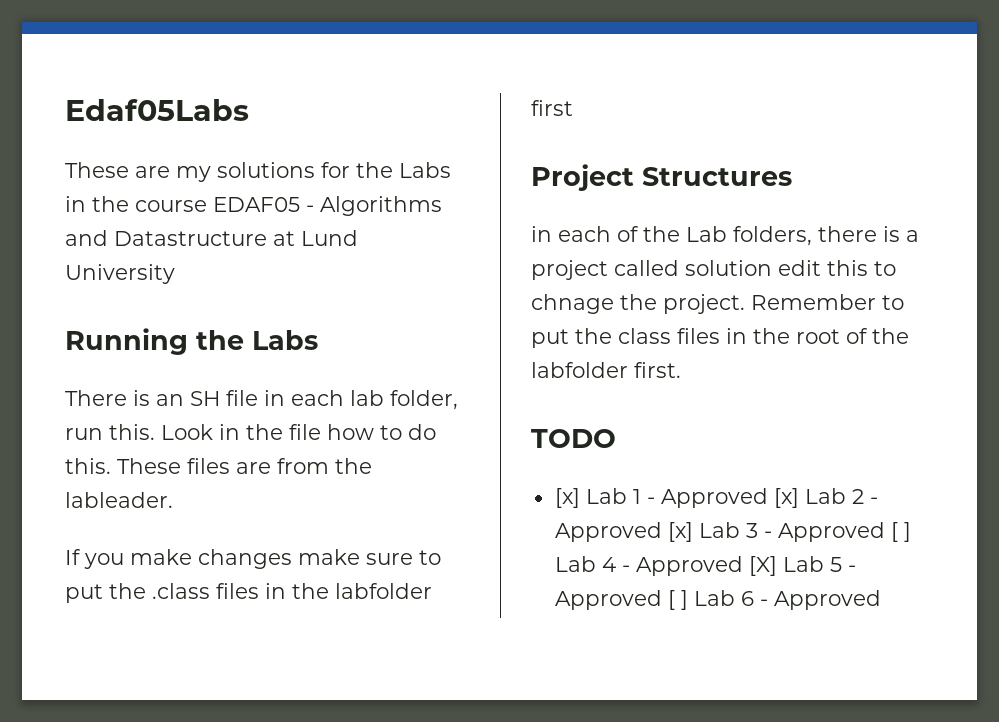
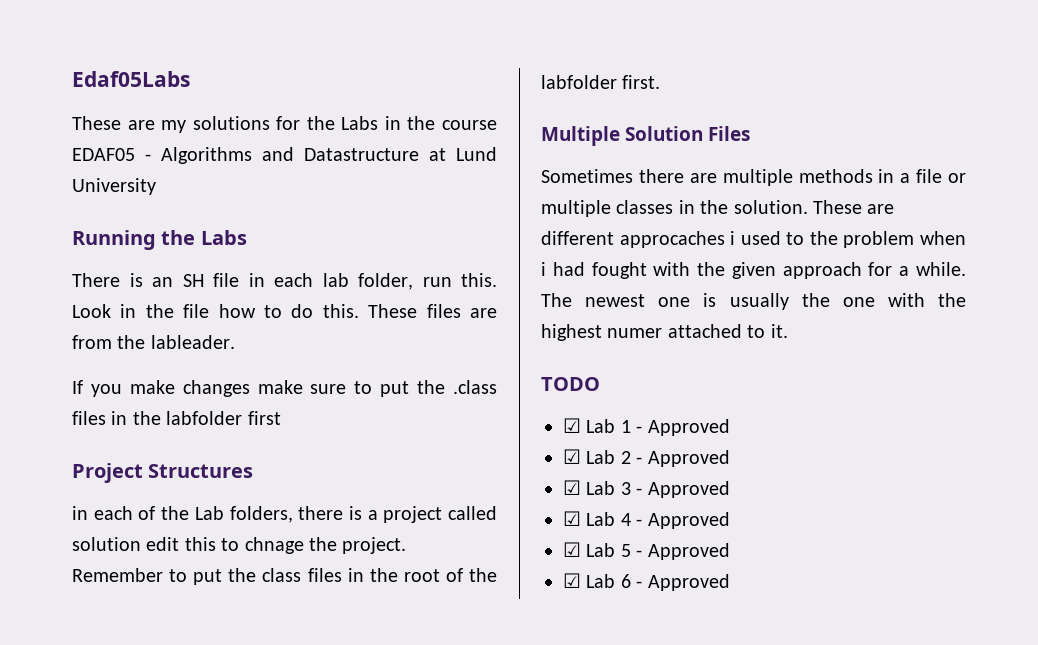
+ Multiple Solution Files
+ Sometimes there are multiple methods in a file or multiple classes in the solution. These are different approcaches i used to the problem when i had fought with the given approach for a while. The newest one is usually the one with the highest numer attached to it.
- [x] Lab 1 - Approved [x] Lab 2 - Approved [x] Lab 3 - Approved [ ] Lab 4 - Approved [X] Lab 5 - Approved [ ] Lab 6 - Approved
+ ☑ Lab 1 - Approved
+ ☑ Lab 2 - Approved
+ ☑ Lab 3 - Approved
+ ☑ Lab 4 - Approved
+ ☑ Lab 5 - Approved
+ ☑ Lab 6 - Approved

